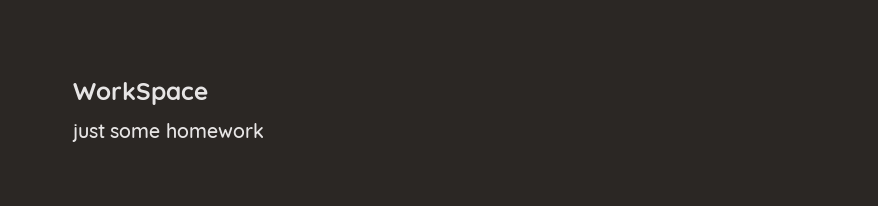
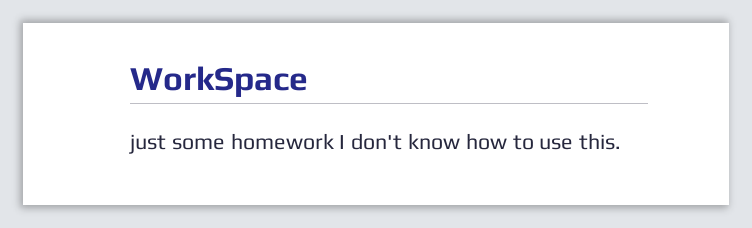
- just some homework
+ just some homework I don't know how to use this.

